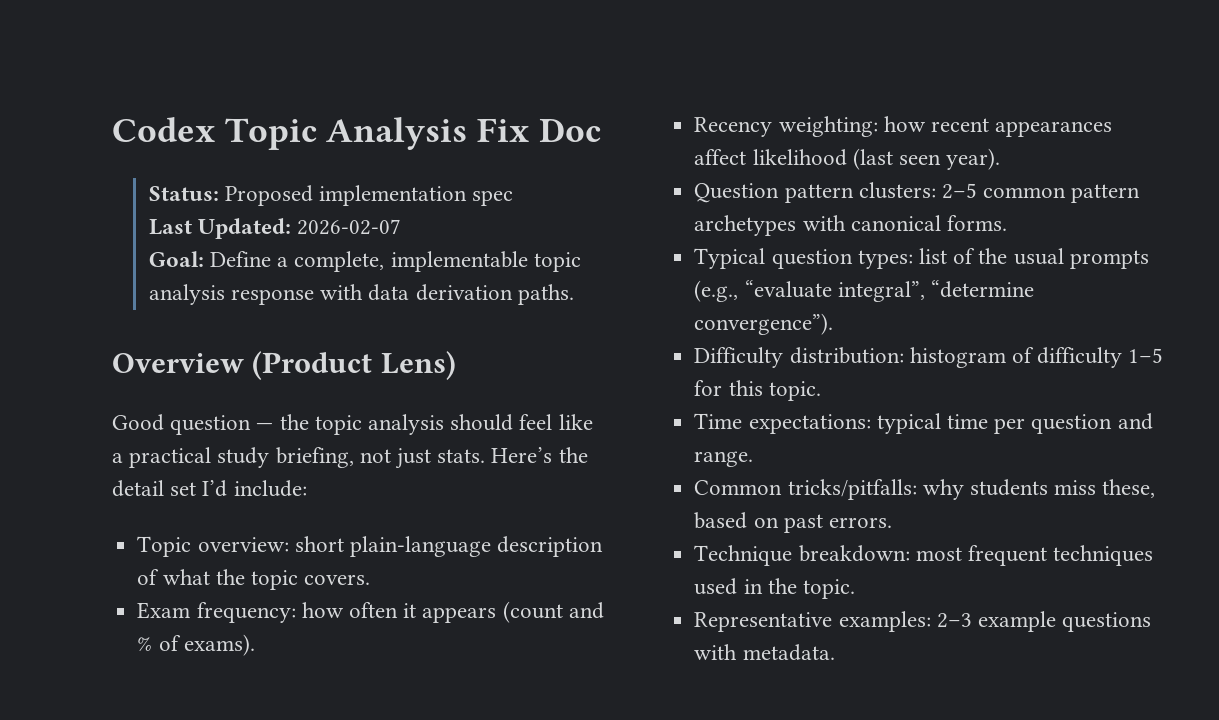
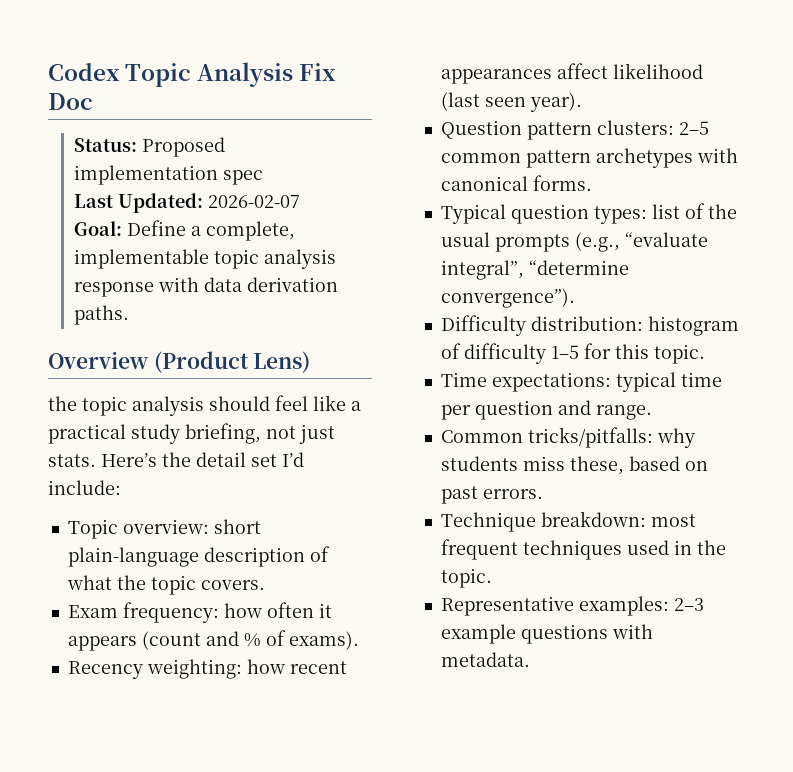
- Good question — the topic analysis should feel like a practical study briefing, not just stats.
+ the topic analysis should feel like a practical study briefing, not just stats.

